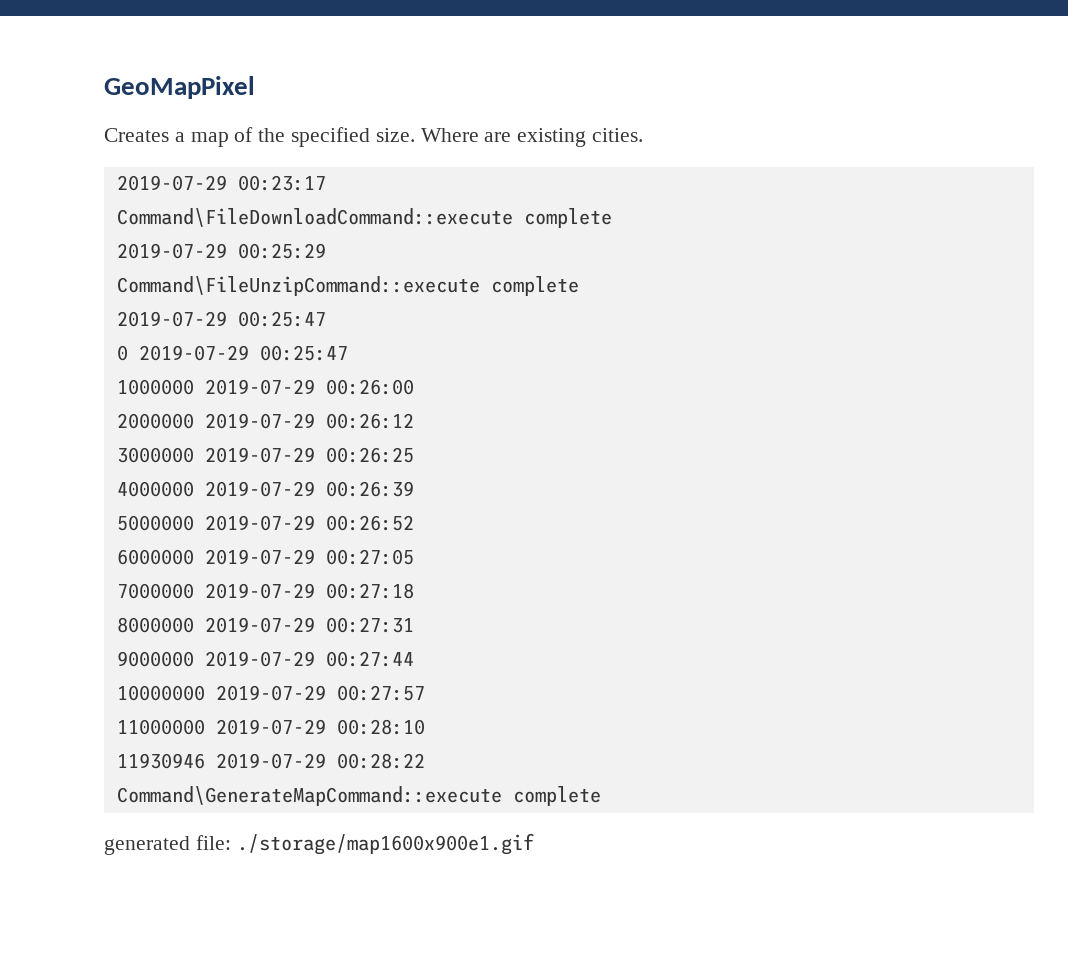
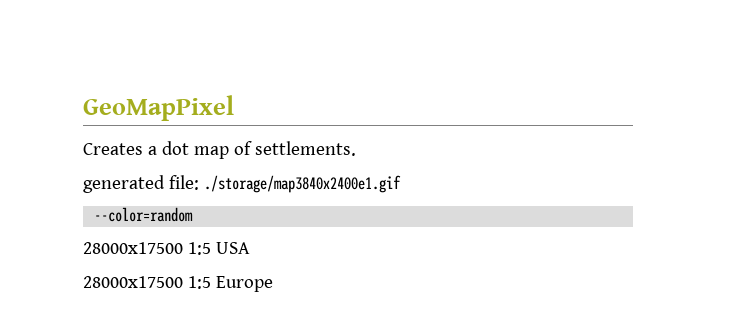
- Creates a map of the specified size. Where are existing cities.
- 2019-07-29 00:23:17
- Command\FileDownloadCommand::execute complete
- 2019-07-29 00:25:29
- Command\FileUnzipCommand::execute complete
- 2019-07-29 00:25:47
- 0 2019-07-29 00:25:47
- 1000000 2019-07-29 00:26:00
- 2000000 2019-07-29 00:26:12
- 3000000 2019-07-29 00:26:25
- 4000000 2019-07-29 00:26:39
- 5000000 2019-07-29 00:26:52
- 6000000 2019-07-29 00:27:05
- 7000000 2019-07-29 00:27:18
- 8000000 2019-07-29 00:27:31
- 9000000 2019-07-29 00:27:44
- 10000000 2019-07-29 00:27:57
- 11000000 2019-07-29 00:28:10
- 11930946 2019-07-29 00:28:22
- Command\GenerateMapCommand::execute complete
- generated file: ./storage/map1600x900e1.gif
+ Creates a dot map of settlements.
+ generated file: ./storage/map3840x2400e1.gif
+ --color=random
+ 28000x17500 1:5 USA
+ 28000x17500 1:5 Europe

